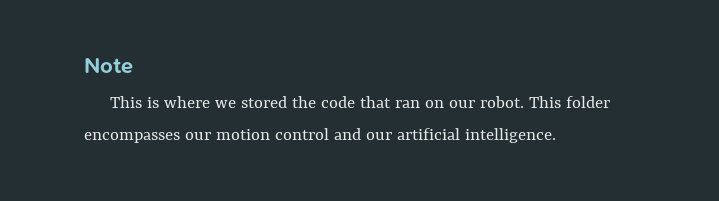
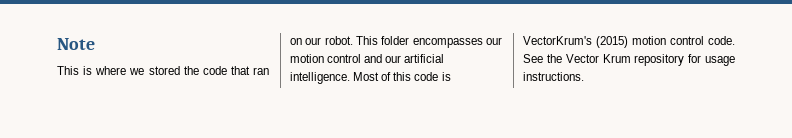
+ Most of this code is VectorKrum's (2015) motion control code. See the Vector Krum repository for usage instructions.

